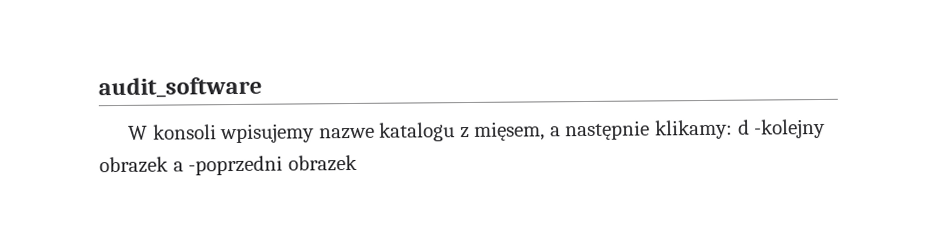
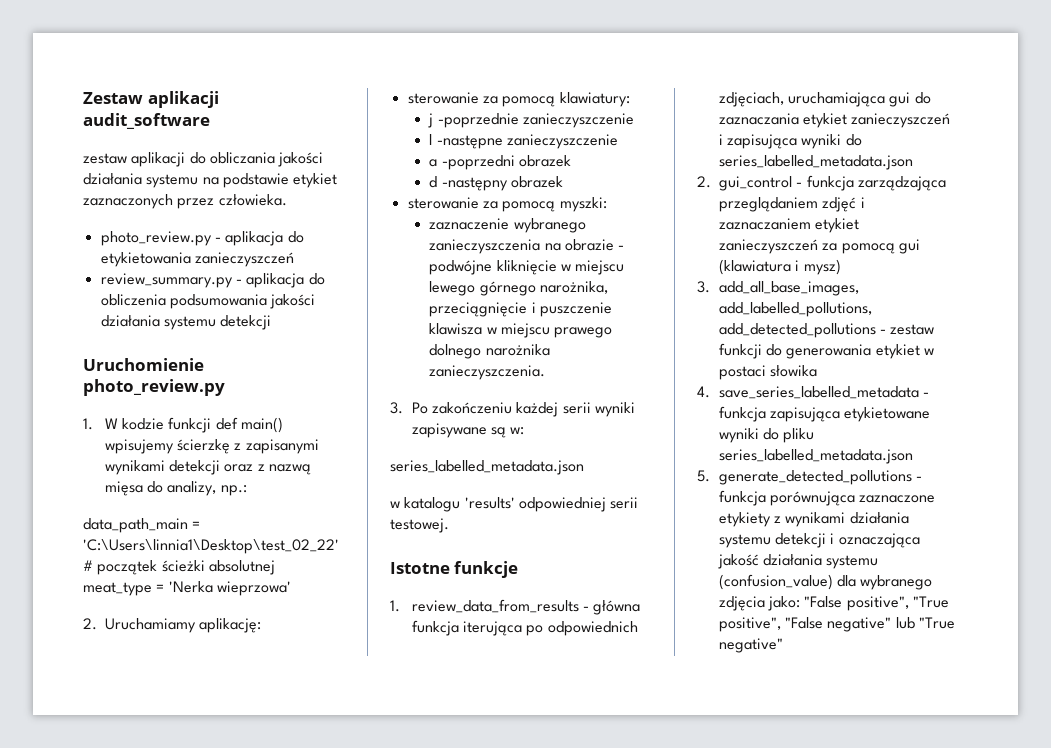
- audit_software
+ Zestaw aplikacji audit_software
- W konsoli wpisujemy nazwe katalogu z mięsem, a następnie klikamy: d -kolejny obrazek a -poprzedni obrazek
+ zestaw aplikacji do obliczania jakości działania systemu na podstawie etykiet zaznaczonych przez człowieka.
+ photo_review.py - aplikacja do etykietowania zanieczyszczeń
+ review_summary.py - aplikacja do obliczenia podsumowania jakości działania systemu detekcji
+ Uruchomienie photo_review.py
+ 1. W kodzie funkcji def main() wpisujemy ścierzkę z zapisanymi wynikami detekcji oraz z nazwą mięsa do analizy, np.:
+ data_path_main = 'C:\Users\linnia1\Desktop\test_02_22' # początek ścieżki absolutnej meat_type = 'Nerka wieprzowa'
+ 2. Uruchamiamy aplikację:
+ sterowanie za pomocą klawiatury:
+ j -poprzednie zanieczyszczenie
+ l -następne zanieczyszczenie
+ a -poprzedni obrazek
+ d -następny obrazek
+ sterowanie za pomocą myszki:
+ zaznaczenie wybranego zanieczyszczenia na obrazie - podwójne kliknięcie w miejscu lewego górnego narożnika, przeciągnięcie i puszczenie klawisza w miejscu prawego dolnego narożnika zanieczyszczenia.
+ 3. Po zakończeniu każdej serii wyniki zapisywane są w:
+ series_labelled_metadata.json
+ w katalogu 'results' odpowiedniej serii testowej.
+ Istotne funkcje
+ 1. review_data_from_results - główna funkcja iterująca po odpowiednich zdjęciach, uruchamiająca gui do zaznaczania etykiet zanieczyszczeń i zapisująca wyniki do series_labelled_metadata.json
+ 2. gui_control - funkcja zarządzająca przeglądaniem zdjęć i zaznaczaniem etykiet zanieczyszczeń za pomocą gui (klawiatura i mysz)
+ 3. add_all_base_images, add_labelled_pollutions, add_detected_pollutions - zestaw funkcji do generowania etykiet w postaci słowika
+ 4. save_series_labelled_metadata - funkcja zapisująca etykietowane wyniki do pliku series_labelled_metadata.json
+ 5. generate_detected_pollutions - funkcja porównująca zaznaczone etykiety z wynikami działania systemu detekcji i oznaczająca jakość działania systemu (confusion_value) dla wybranego zdjęcia jako: "False positive", "True positive", "False negative" lub "True negative"

